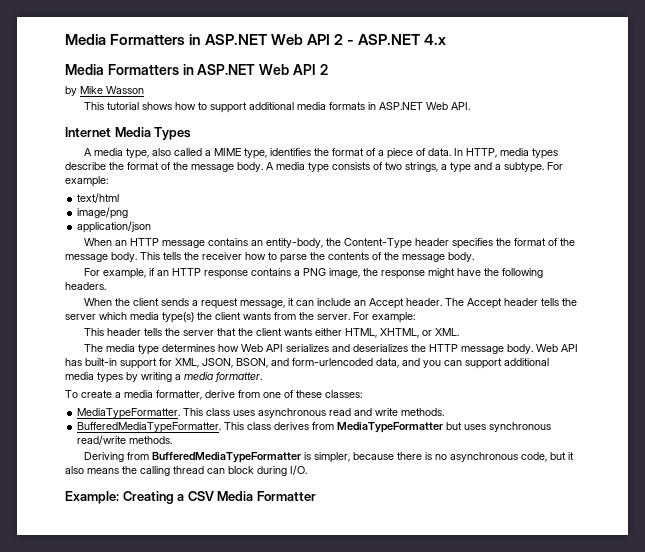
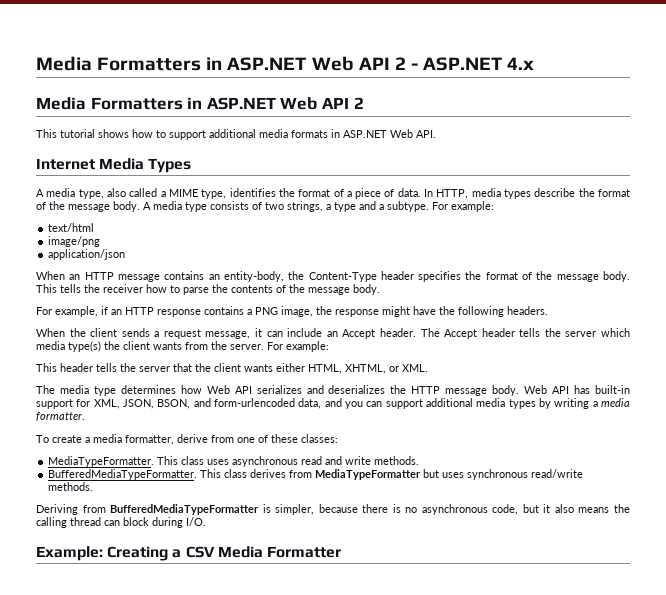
- by Mike Wasson

